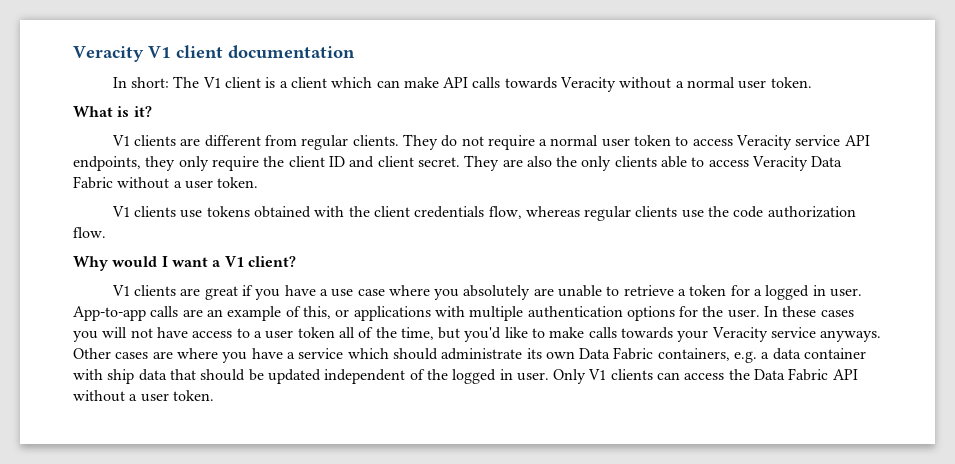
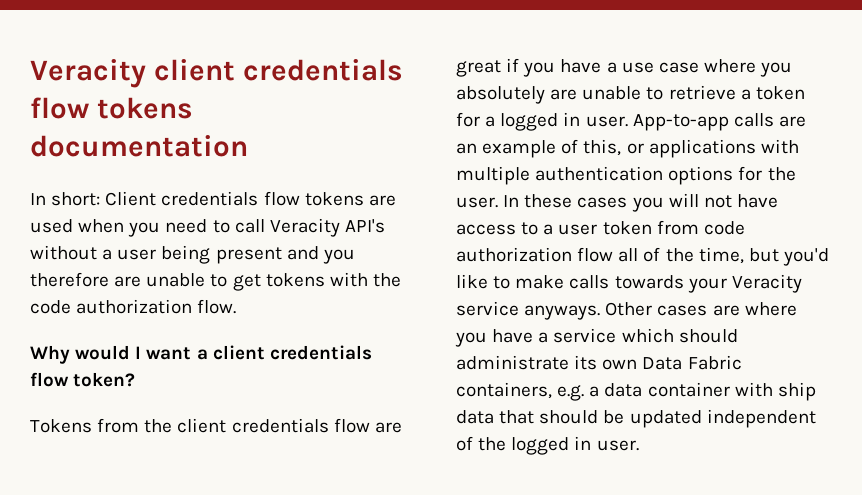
- Veracity V1 client documentation
+ Veracity client credentials flow tokens documentation
- In short: The V1 client is a client which can make API calls towards Veracity without a normal user token.
- What is it?
- V1 clients are different from regular clients. They do not require a normal user token to access Veracity service API endpoints, they only require the client ID and client secret. They are also the only clients able to access Veracity Data Fabric without a user token.
- V1 clients use tokens obtained with the client credentials flow, whereas regular clients use the code authorization flow.
+ In short: Client credentials flow tokens are used when you need to call Veracity API's without a user being present and you therefore are unable to get tokens with the code authorization flow.
- Why would I want a V1 client?
- V1 clients are great if you have a use case where you absolutely are unable to retrieve a token for a logged in user.
+ Why would I want a client credentials flow token?
+ Tokens from the client credentials flow are great if you have a use case where you absolutely are unable to retrieve a token for a logged in user.
- In these cases you will not have access to a user token all of the time, but you'd like to make calls towards your Veracity service anyways.
+ In these cases you will not have access to a user token from code authorization flow all of the time, but you'd like to make calls towards your Veracity service anyways.
- Only V1 clients can access the Data Fabric API without a user token.

